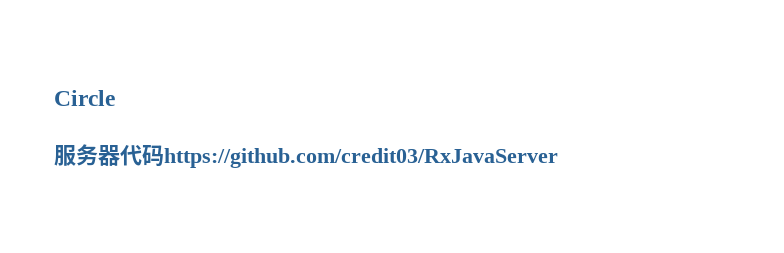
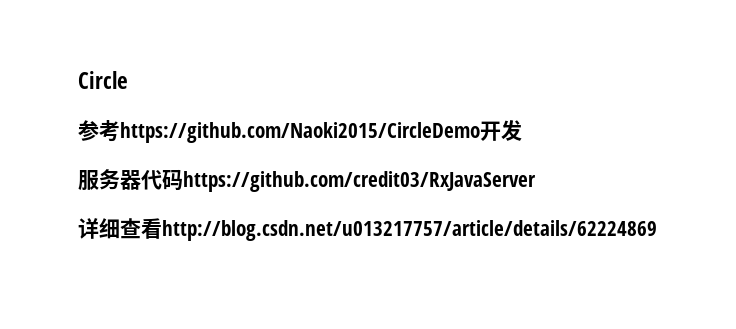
+ 参考https://github.com/Naoki2015/CircleDemo开发
+ 详细查看http://blog.csdn.net/u013217757/article/details/62224869

